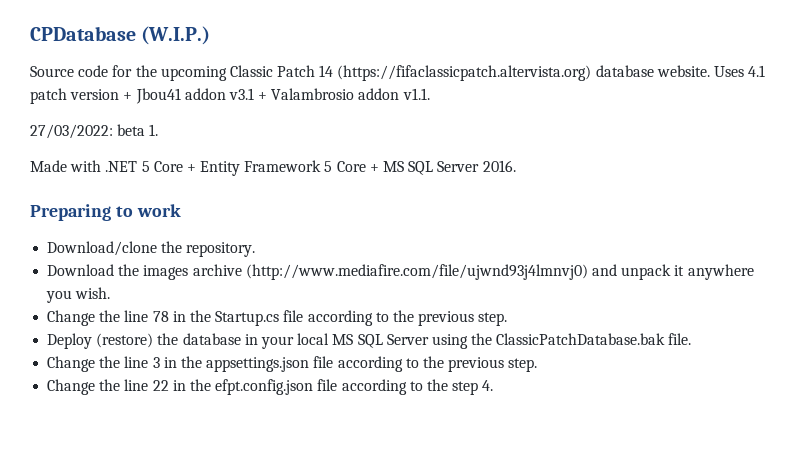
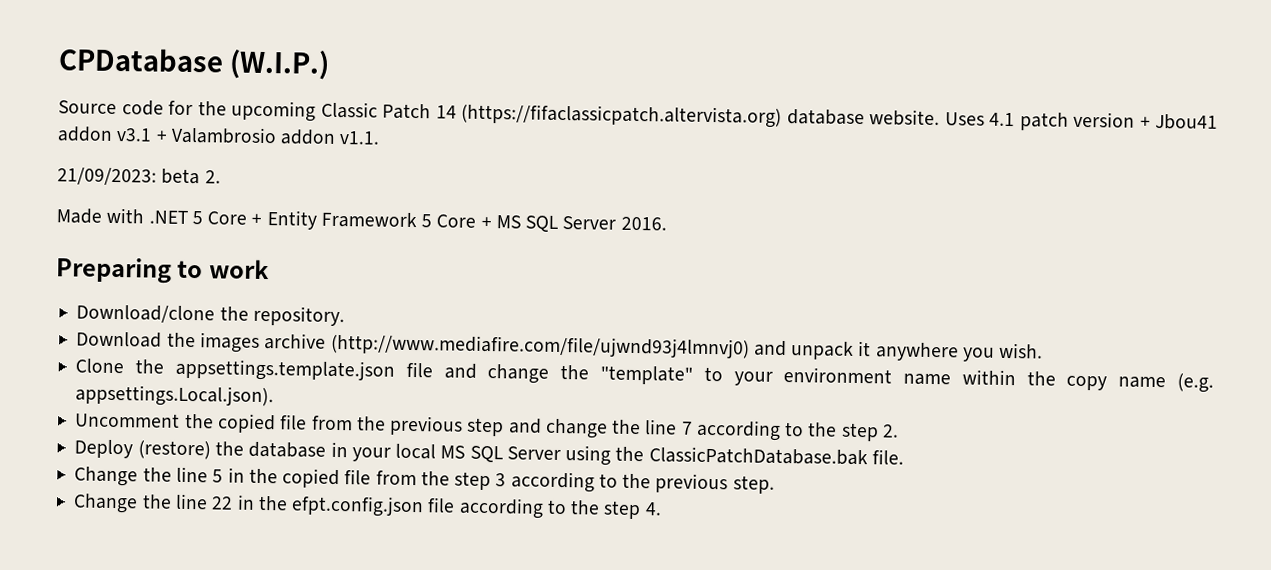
- 27/03/2022: beta 1.
+ 21/09/2023: beta 2.
- Change the line 78 in the Startup.cs file according to the previous step.
+ Clone the appsettings.template.json file and change the "template" to your environment name within the copy name (e.g. appsettings.Local.json).
+ Uncomment the copied file from the previous step and change the line 7 according to the step 2.
- Change the line 3 in the appsettings.json file according to the previous step.
+ Change the line 5 in the copied file from the step 3 according to the previous step.

